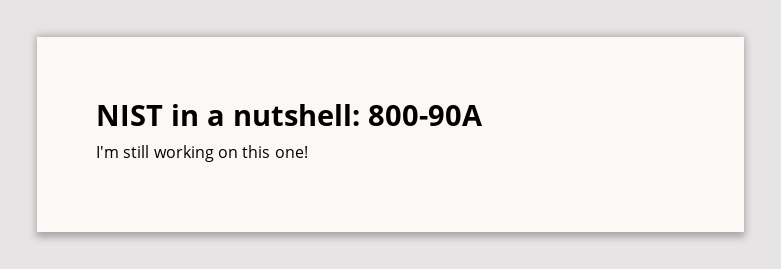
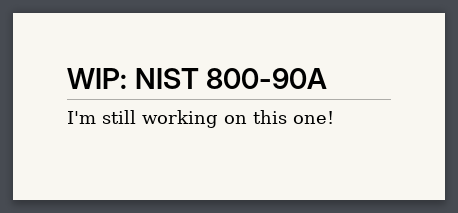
- NIST in a nutshell: 800-90A
+ WIP: NIST 800-90A

